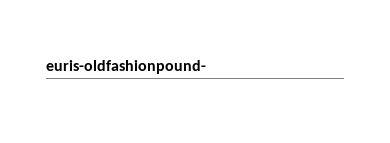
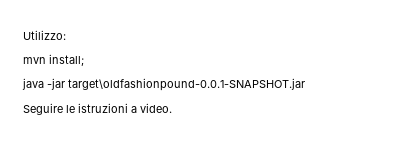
- euris-oldfashionpound-
+ Utilizzo:
+ mvn install;
+ java -jar target\oldfashionpound-0.0.1-SNAPSHOT.jar
+ Seguire le istruzioni a video.

